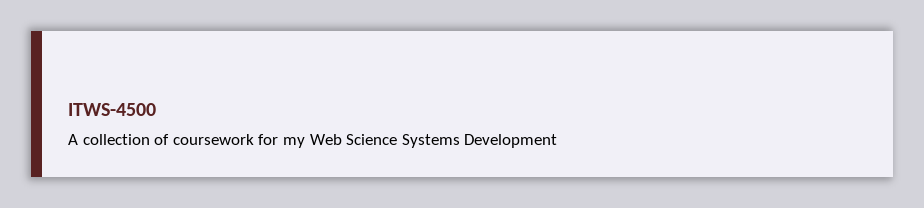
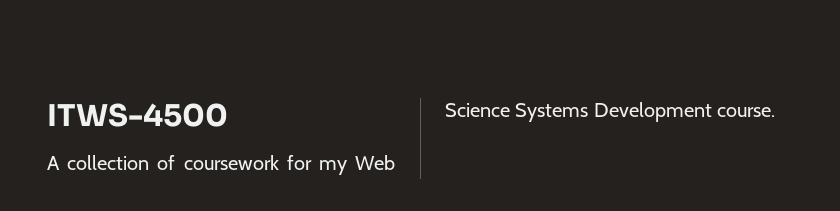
- A collection of coursework for my Web Science Systems Development
+ A collection of coursework for my Web Science Systems Development course.

